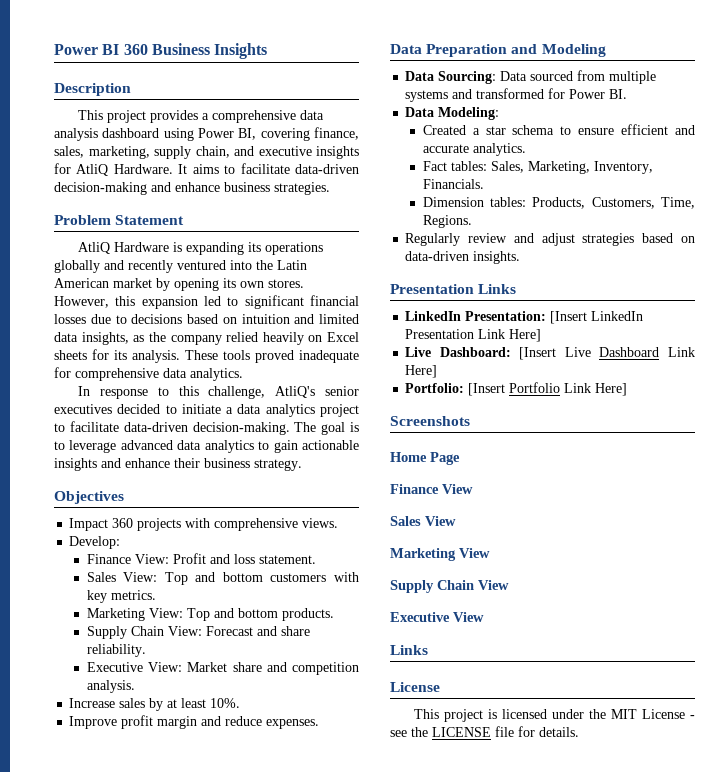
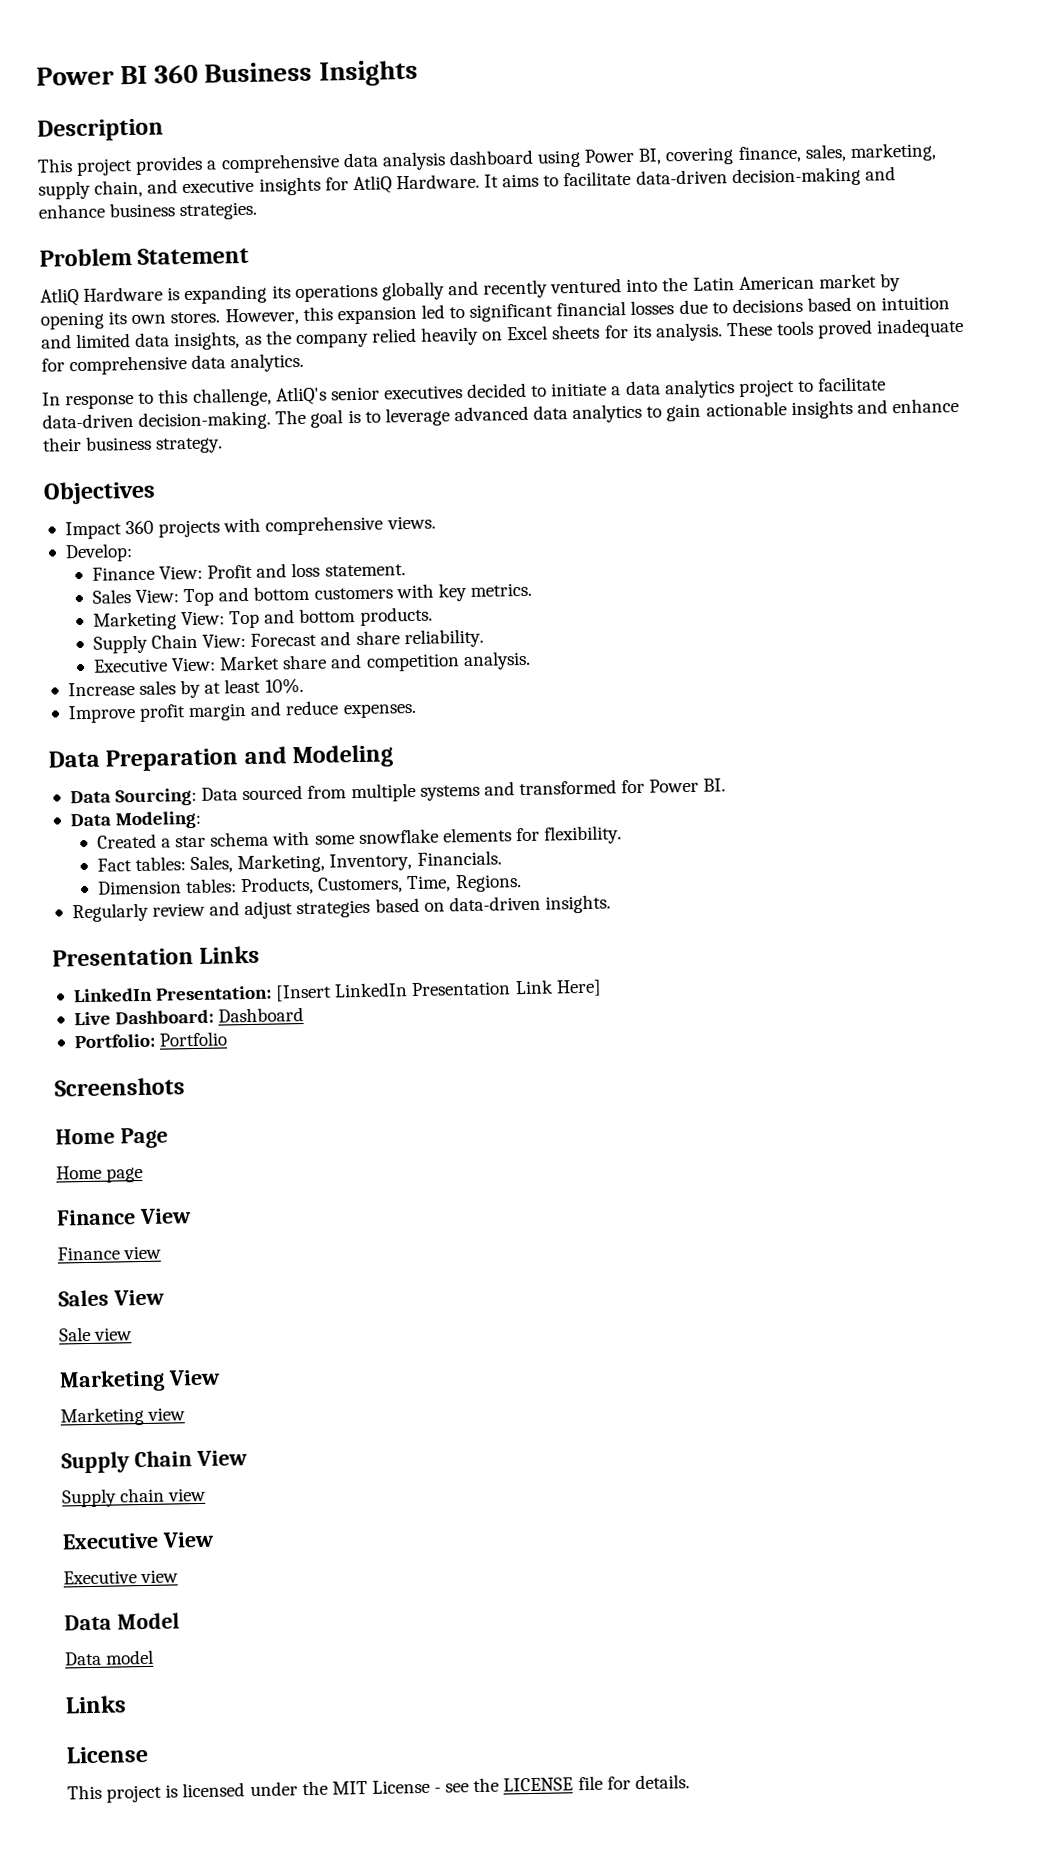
- Created a star schema to ensure efficient and accurate analytics.
+ Created a star schema with some snowflake elements for flexibility.
- Live Dashboard: [Insert Live Dashboard Link Here]
+ Live Dashboard: Dashboard
- Portfolio: [Insert Portfolio Link Here]
+ Portfolio: Portfolio
+ Home page
+ Finance view
+ Sale view
+ Marketing view
+ Supply chain view
+ Executive view
+ Data Model
+ Data model

